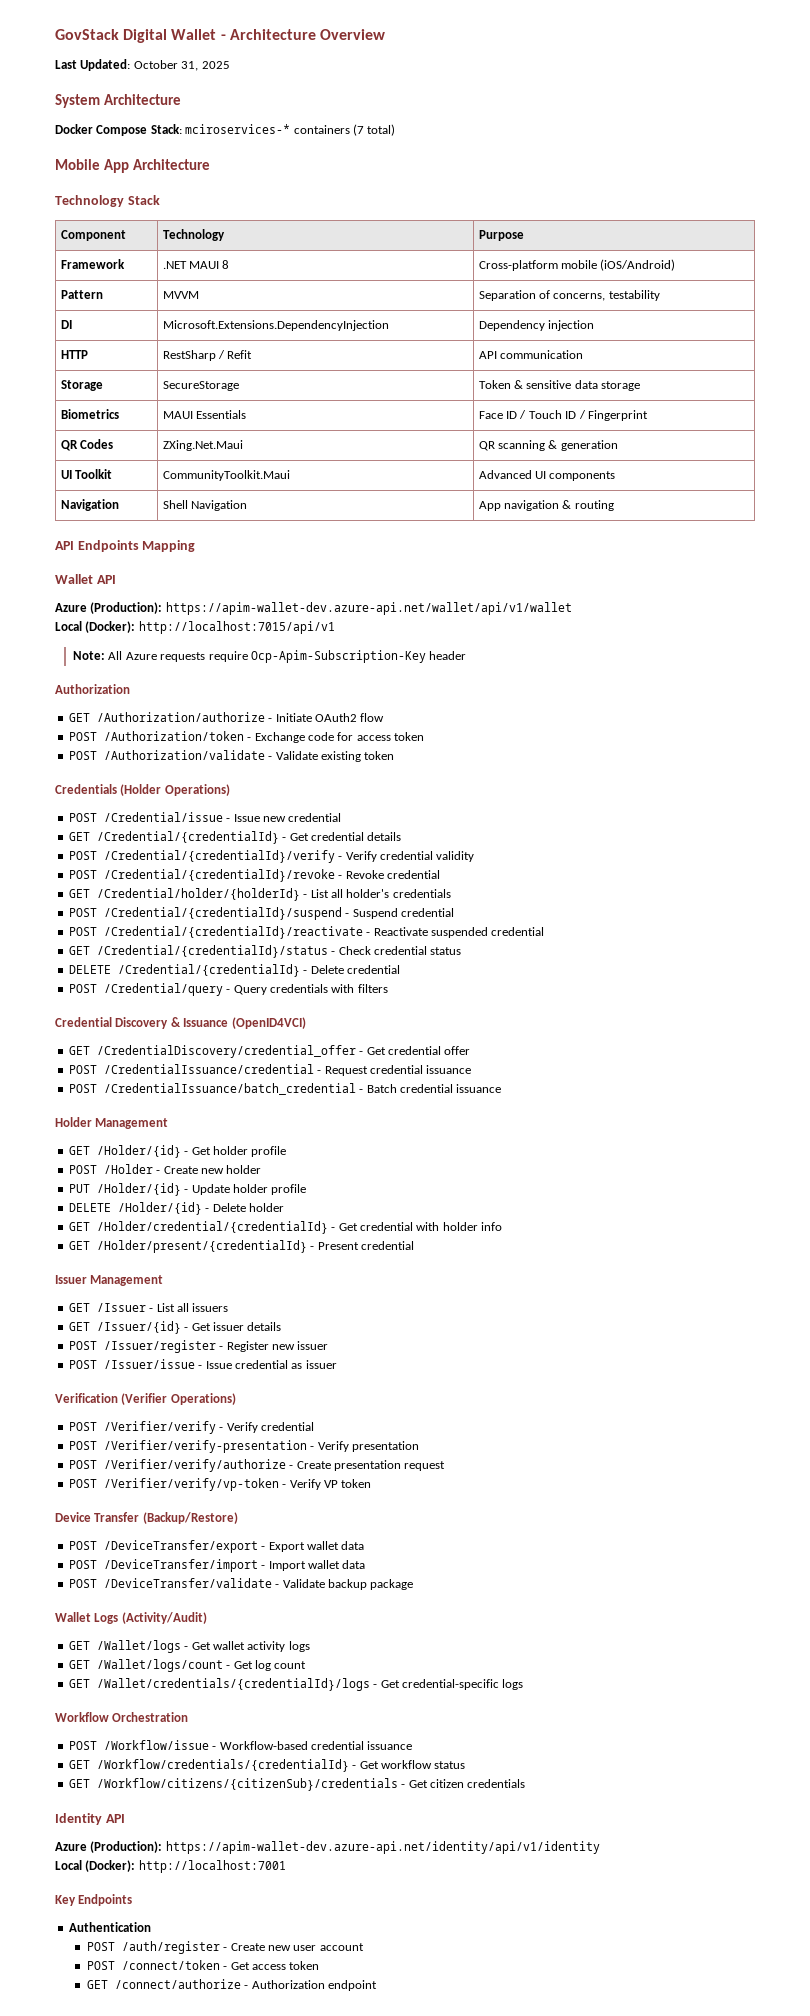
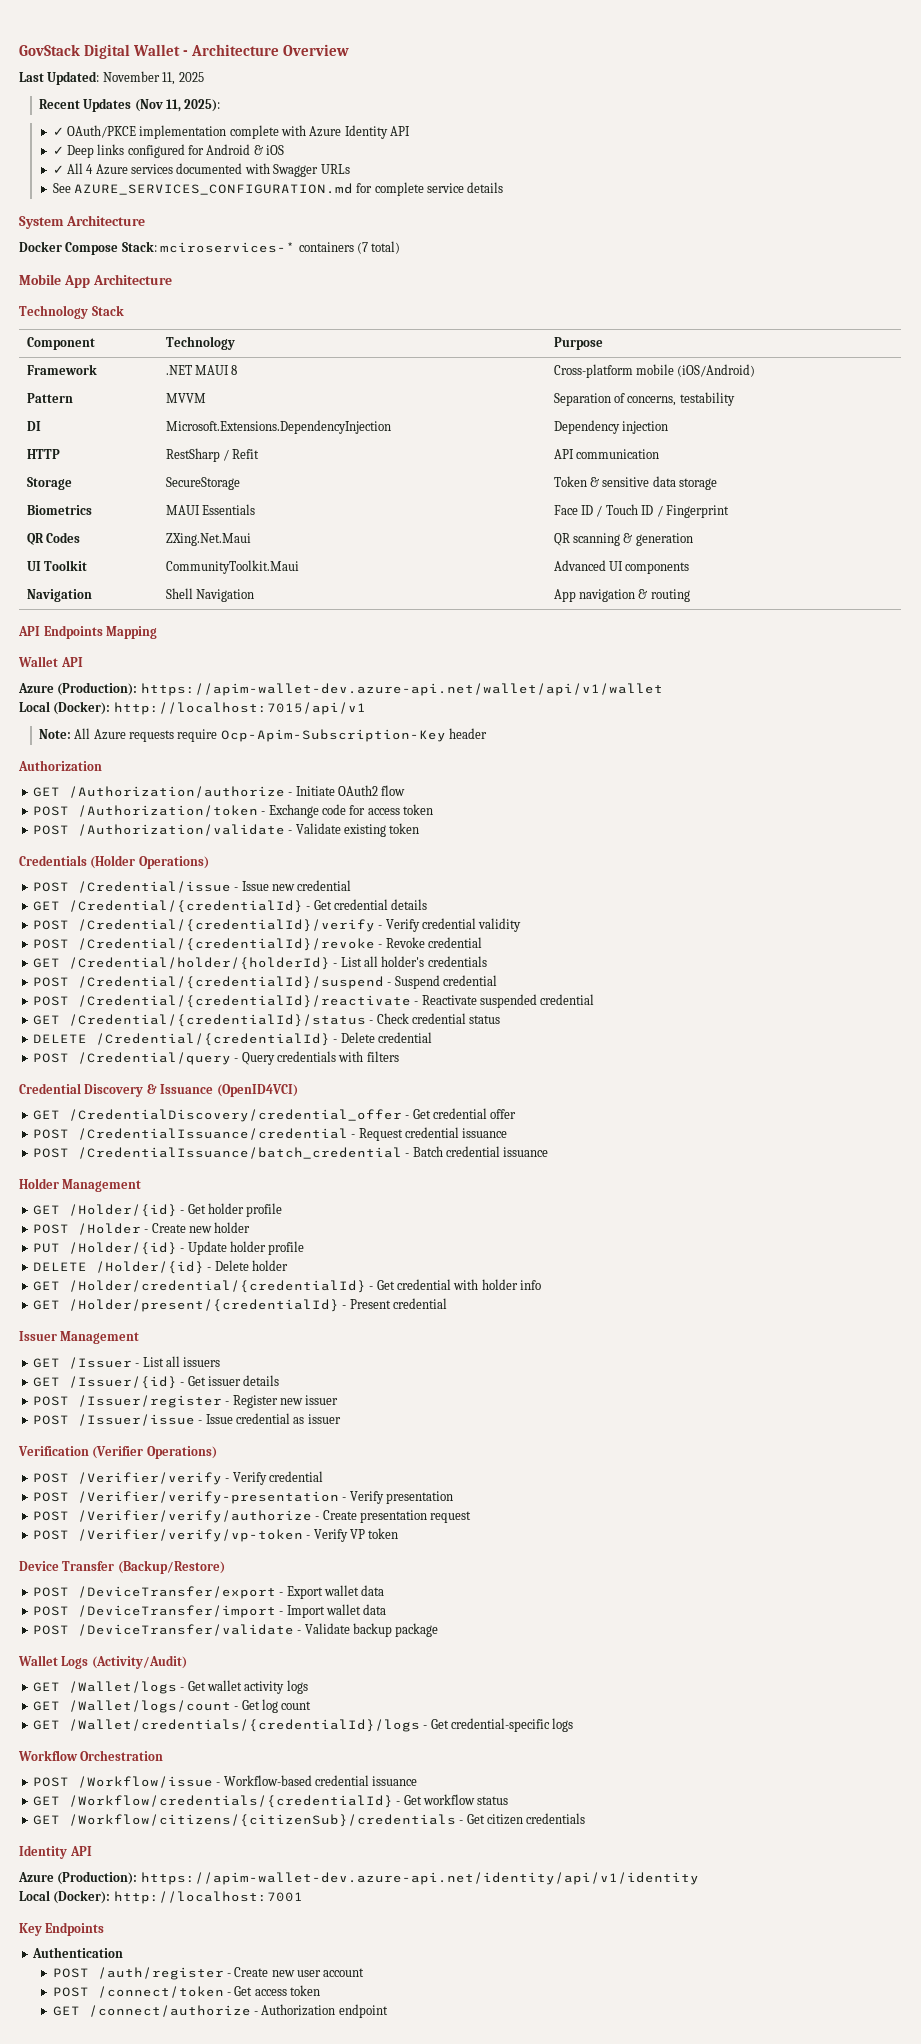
- Last Updated: October 31, 2025
+ Last Updated: November 11, 2025
+ Recent Updates (Nov 11, 2025):
+ ✓ OAuth/PKCE implementation complete with Azure Identity API
+ ✓ Deep links configured for Android & iOS
+ ✓ All 4 Azure services documented with Swagger URLs
+ See AZURE_SERVICES_CONFIGURATION.md for complete service details

